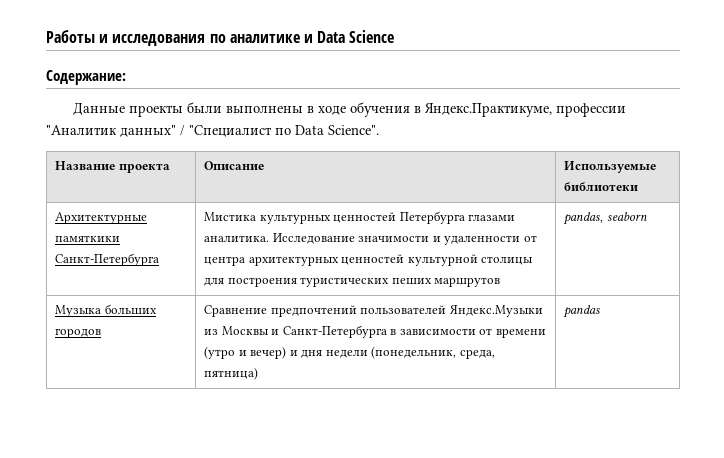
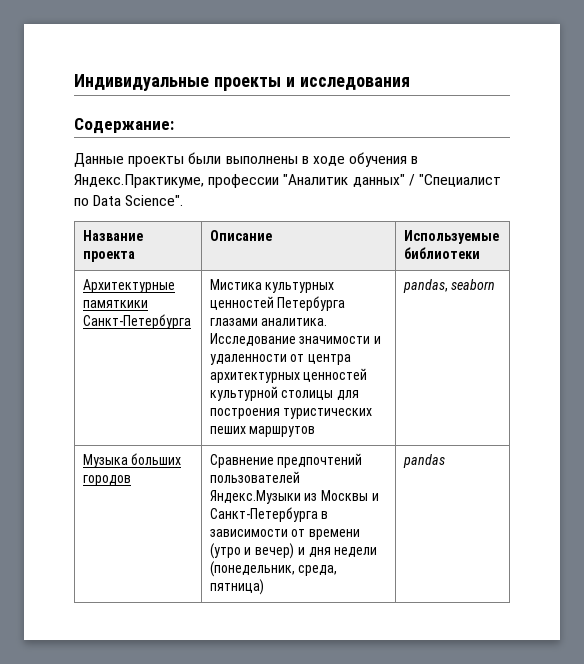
- Работы и исследования по аналитике и Data Science
+ Индивидуальные проекты и исследования

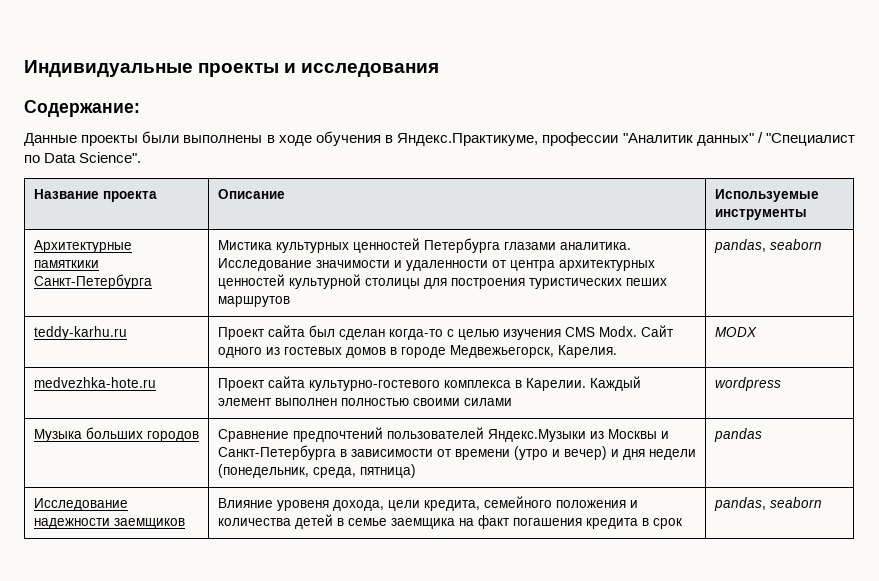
- Название проекта | Описание | Используемые библиотеки
+ Название проекта | Описание | Используемые инструменты
+ teddy-karhu.ru | Проект сайта был сделан когда-то с целью изучения CMS Modx. Сайт одного из гостевых домов в городе Медвежьегорск, Карелия. | MODX
+ medvezhka-hote.ru | Проект сайта культурно-гостевого комплекса в Карелии. Каждый элемент выполнен полностью своими силами | wordpress
+ Исследование надежности заемщиков | Влияние уровеня дохода, цели кредита, семейного положения и количества детей в семье заемщика на факт погашения кредита в срок | pandas, seaborn

